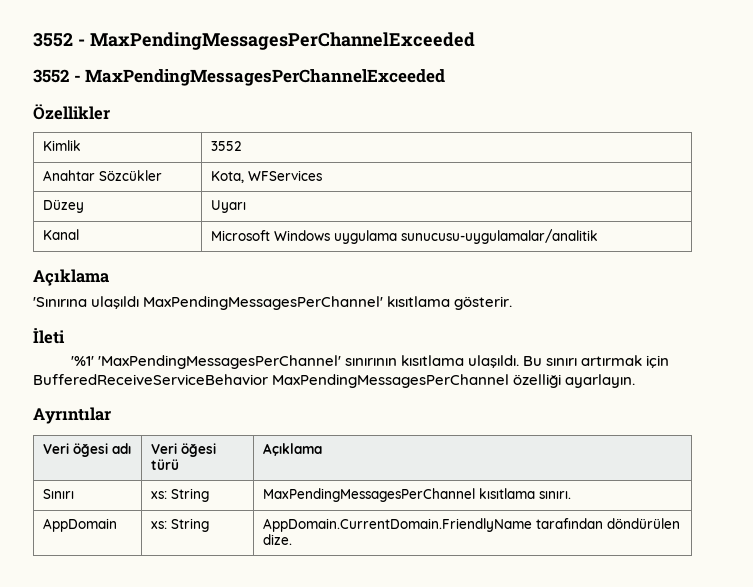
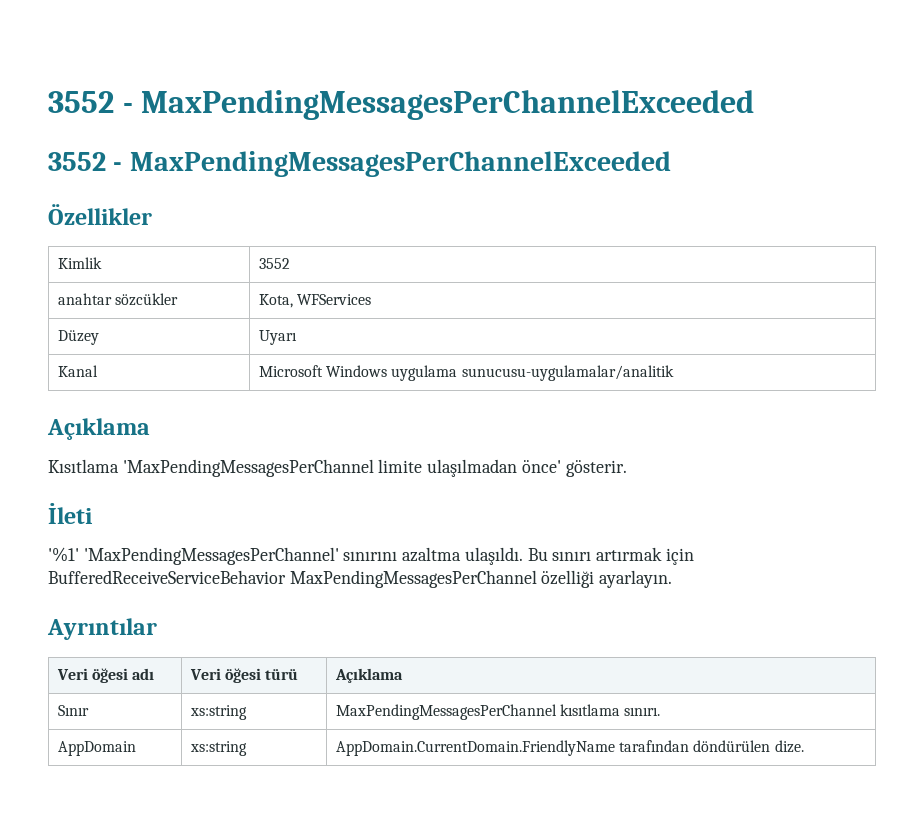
- Anahtar Sözcükler | Kota, WFServices
+ anahtar sözcükler | Kota, WFServices
- 'Sınırına ulaşıldı MaxPendingMessagesPerChannel' kısıtlama gösterir.
+ Kısıtlama 'MaxPendingMessagesPerChannel limite ulaşılmadan önce' gösterir.
- '%1' 'MaxPendingMessagesPerChannel' sınırının kısıtlama ulaşıldı.
+ '%1' 'MaxPendingMessagesPerChannel' sınırını azaltma ulaşıldı.
- Sınırı | xs: String | MaxPendingMessagesPerChannel kısıtlama sınırı.
+ Sınır | xs:string | MaxPendingMessagesPerChannel kısıtlama sınırı.
- AppDomain | xs: String | AppDomain.CurrentDomain.FriendlyName tarafından döndürülen dize.
+ AppDomain | xs:string | AppDomain.CurrentDomain.FriendlyName tarafından döndürülen dize.

